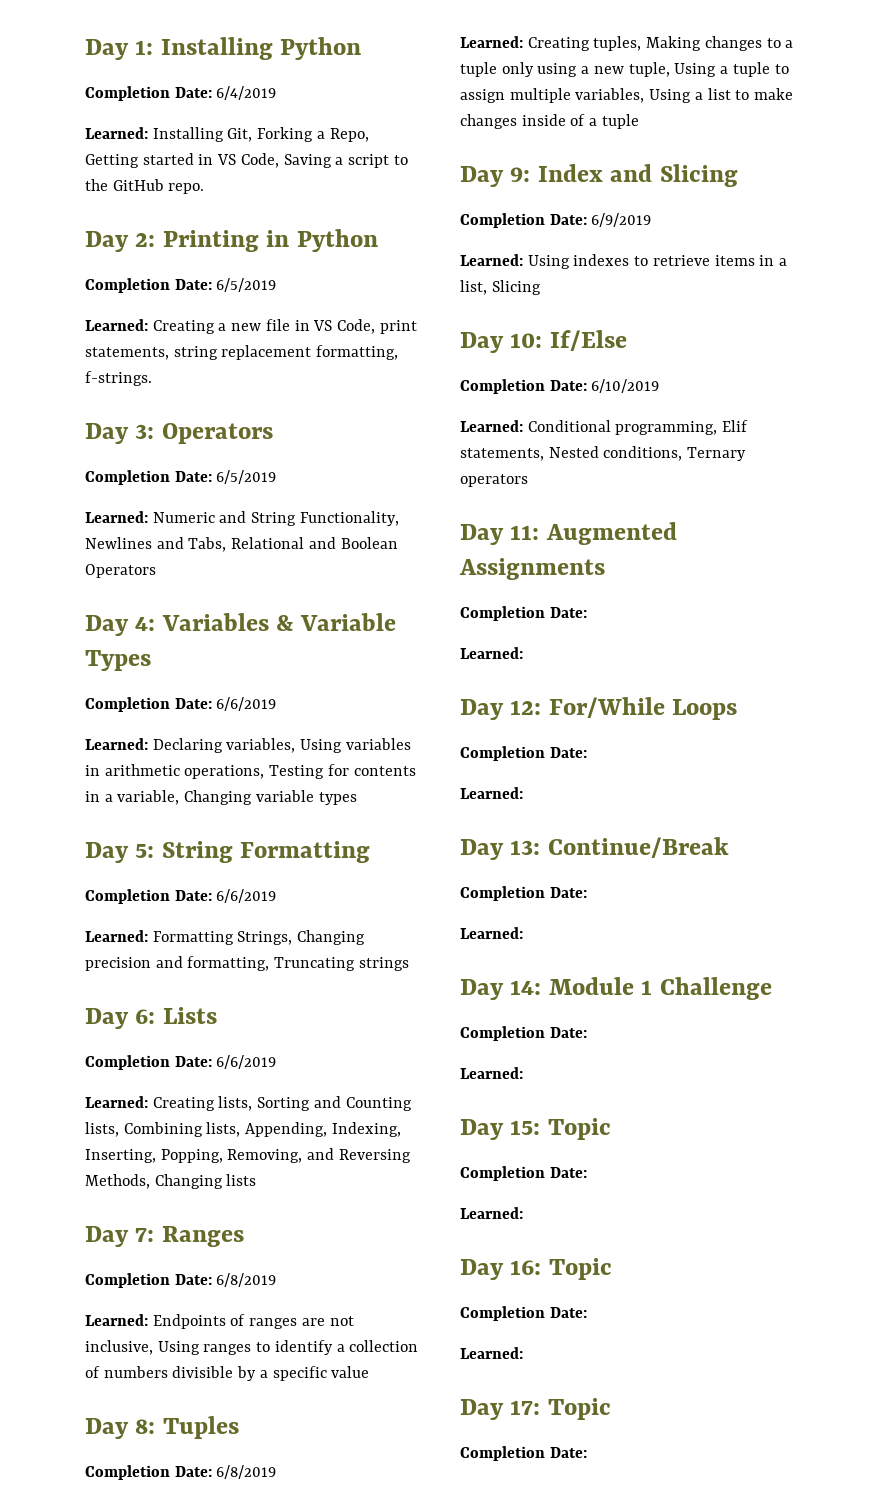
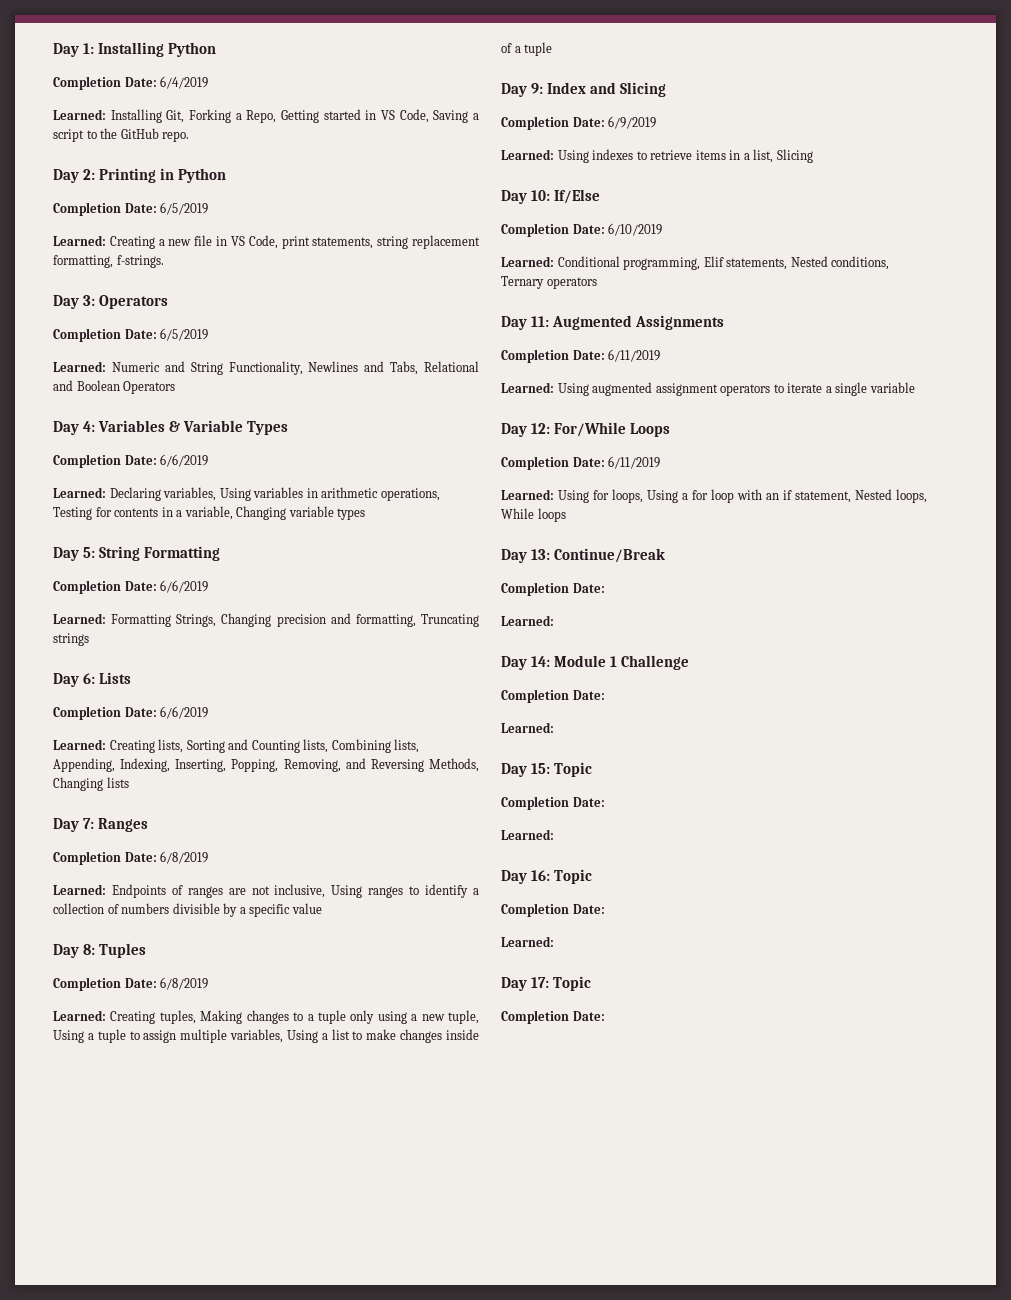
  Day 11: Augmented Assignments
- Completion Date:
- Learned:
+ Completion Date: 6/11/2019
+ Learned: Using augmented assignment operators to iterate a single variable
  Day 12: For/While Loops
- Completion Date:
- Learned:
+ Completion Date: 6/11/2019
+ Learned: Using for loops, Using a for loop with an if statement, Nested loops, While loops

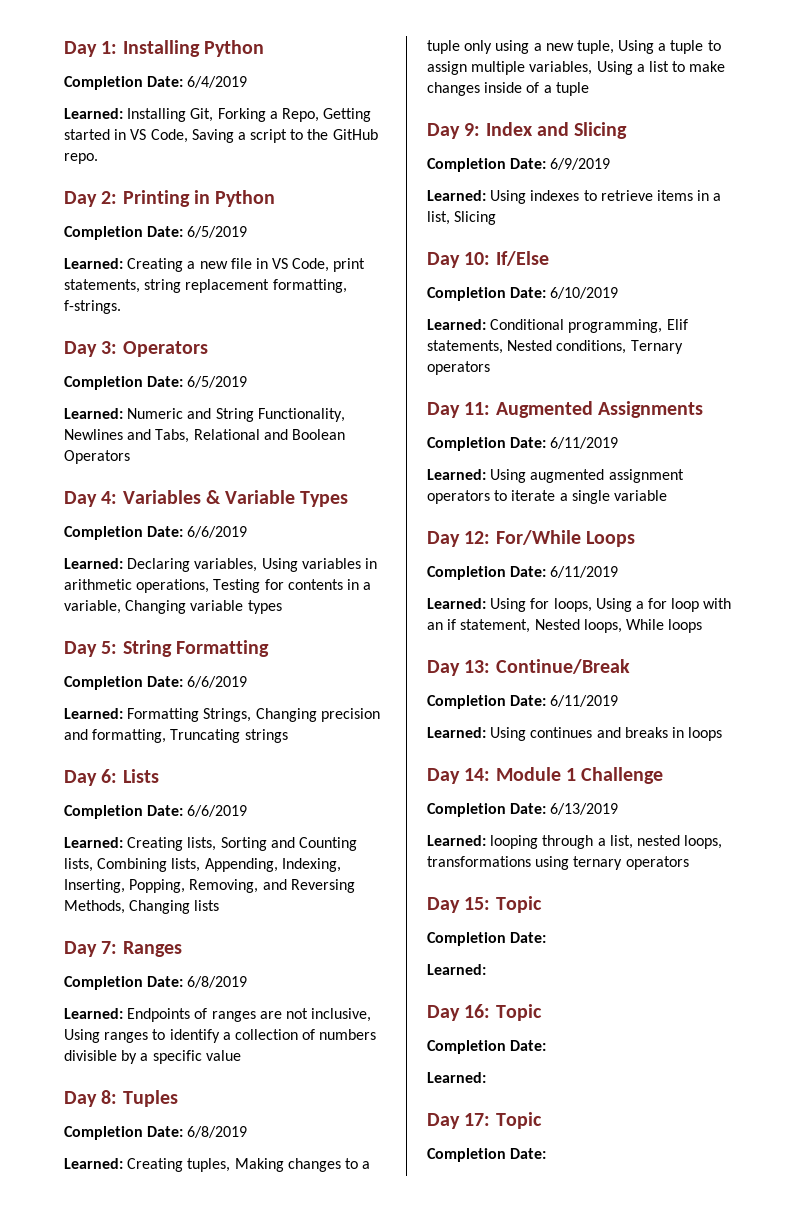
  Day 13: Continue/Break
- Completion Date:
- Learned:
+ Completion Date: 6/11/2019
+ Learned: Using continues and breaks in loops
  Day 14: Module 1 Challenge
- Completion Date:
- Learned:
+ Completion Date: 6/13/2019
+ Learned: looping through a list, nested loops, transformations using ternary operators

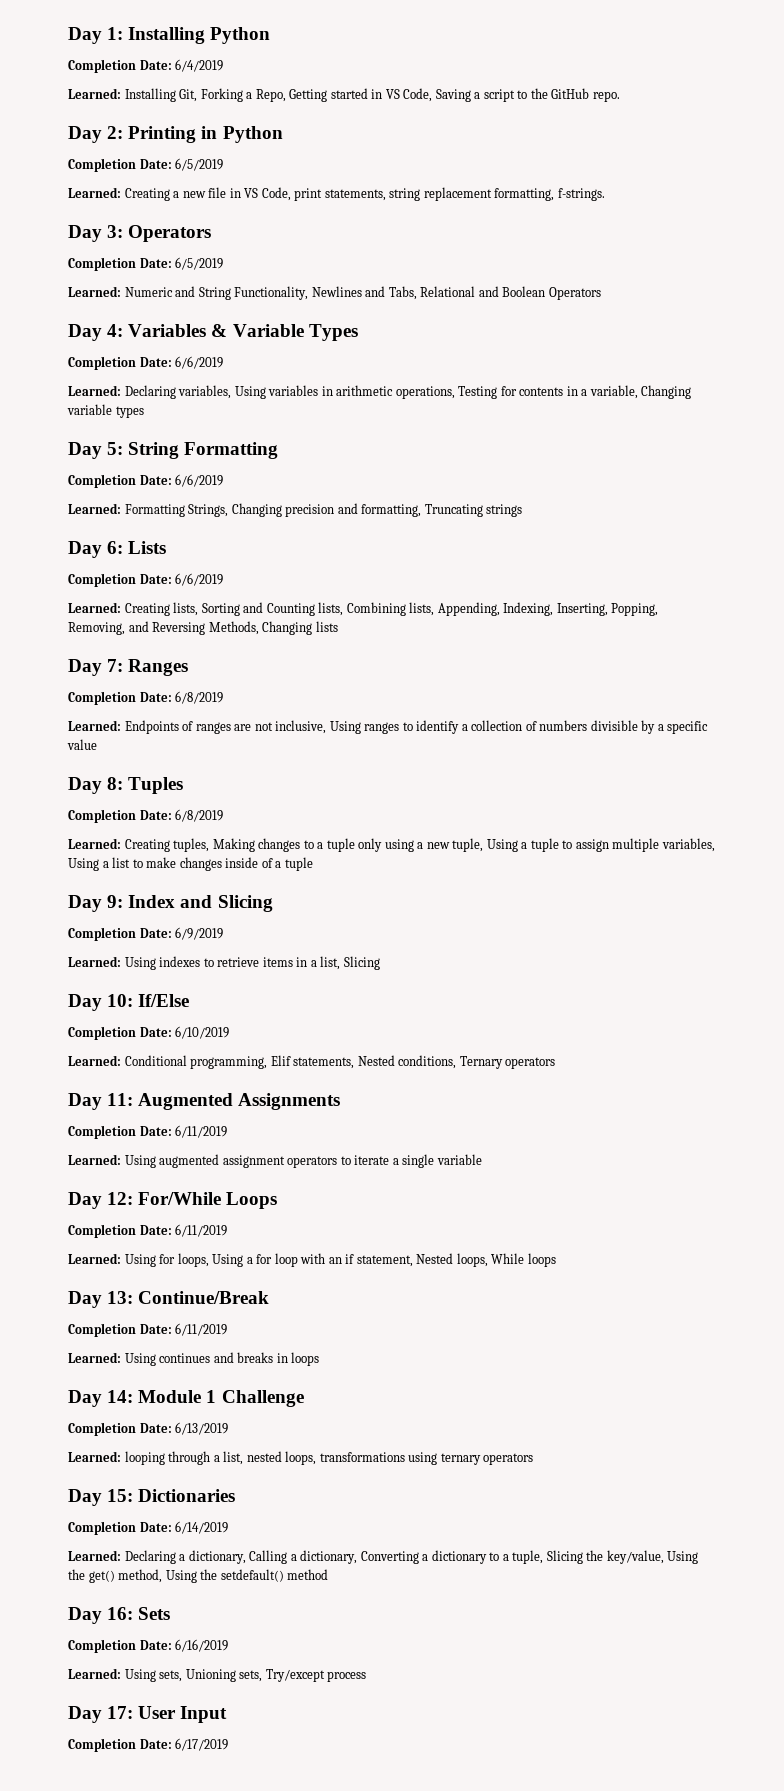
- Day 15: Topic
- Completion Date:
- Learned:
+ Day 15: Dictionaries
+ Completion Date: 6/14/2019
+ Learned: Declaring a dictionary, Calling a dictionary, Converting a dictionary to a tuple, Slicing the key/value, Using the get() method, Using the setdefault() method
- Day 16: Topic
- Completion Date:
- Learned:
+ Day 16: Sets
+ Completion Date: 6/16/2019
+ Learned: Using sets, Unioning sets, Try/except process
- Day 17: Topic
- Completion Date:
+ Day 17: User Input
+ Completion Date: 6/17/2019

